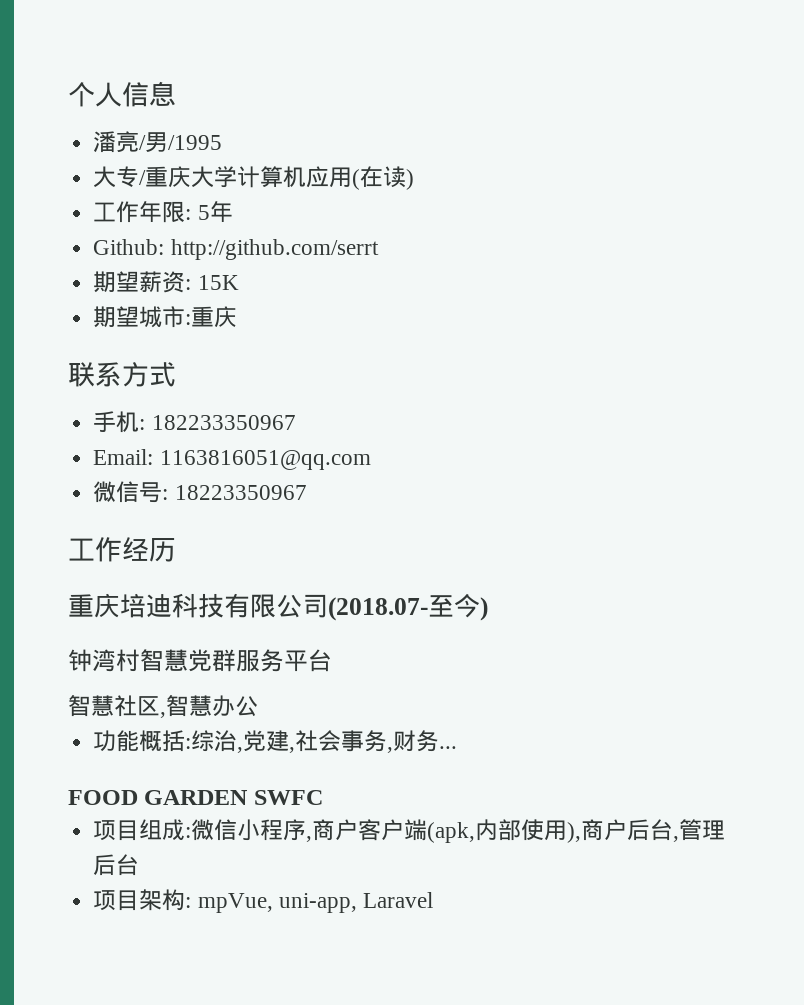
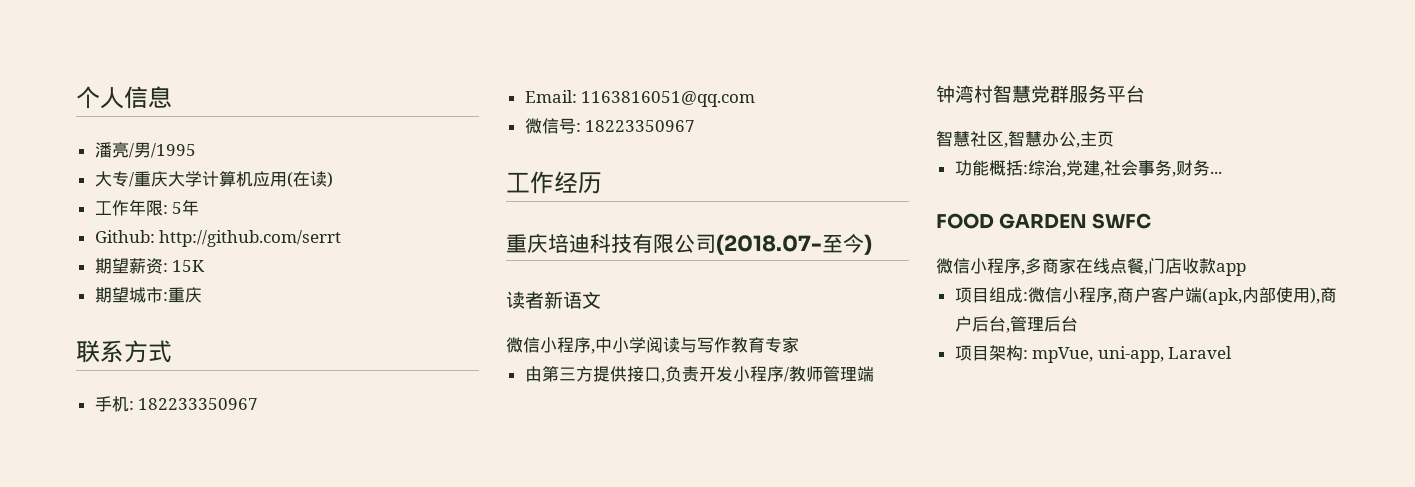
+ 读者新语文
+ 微信小程序,中小学阅读与写作教育专家
+ 由第三方提供接口,负责开发小程序/教师管理端
- 智慧社区,智慧办公
+ 智慧社区,智慧办公,主页
+ 微信小程序,多商家在线点餐,门店收款app

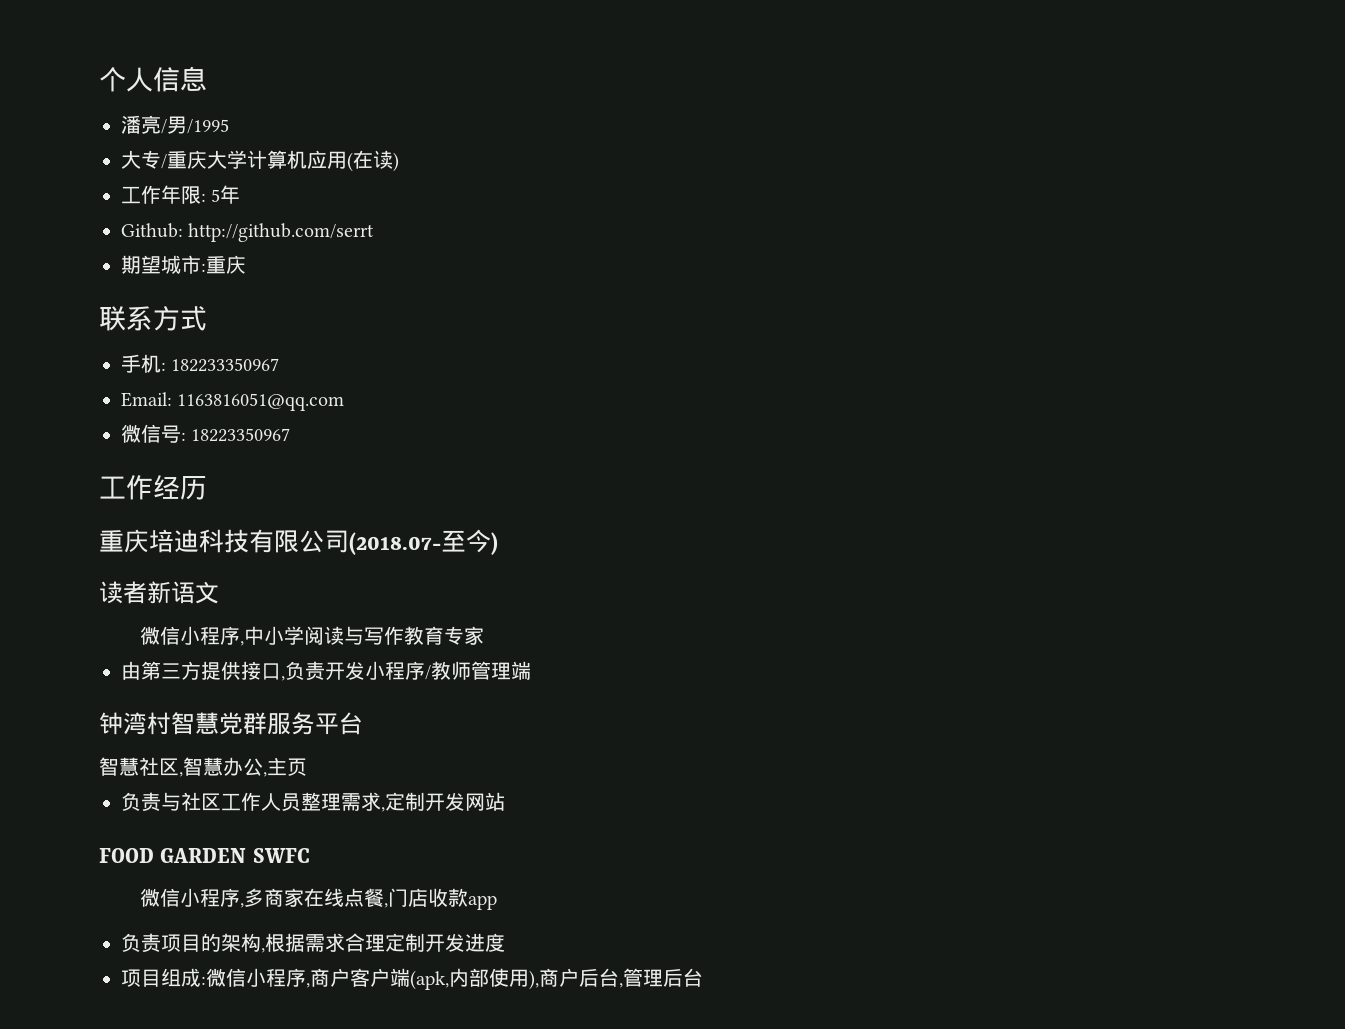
- 期望薪资: 15K
- 功能概括:综治,党建,社会事务,财务...
+ 负责与社区工作人员整理需求,定制开发网站
+ 负责项目的架构,根据需求合理定制开发进度
- 项目架构: mpVue, uni-app, Laravel

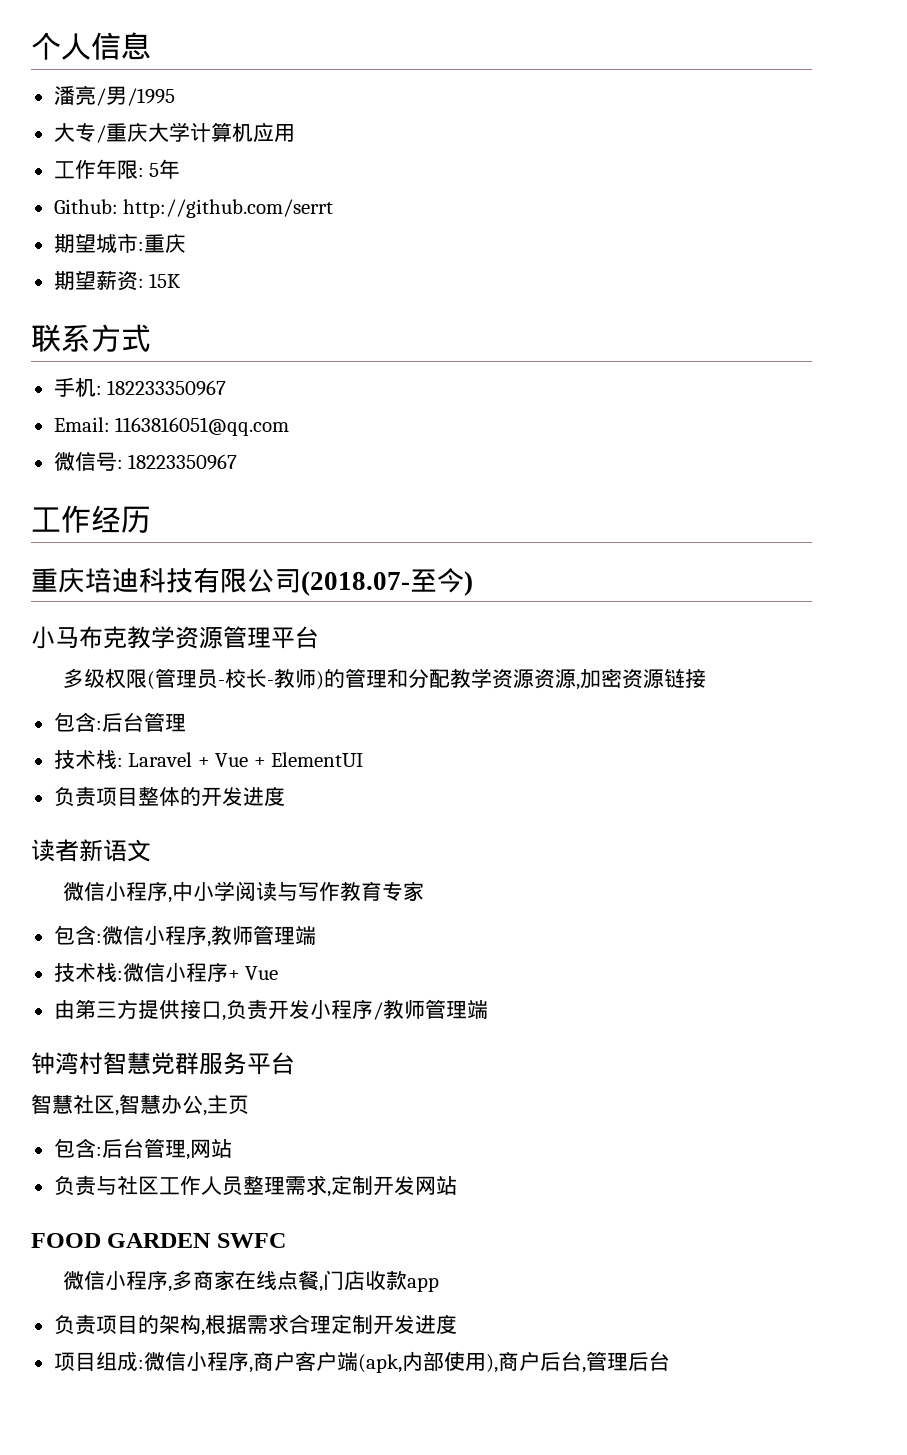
- 大专/重庆大学计算机应用(在读)
+ 大专/重庆大学计算机应用
+ 期望薪资: 15K
+ 小马布克教学资源管理平台
+ 多级权限(管理员-校长-教师)的管理和分配教学资源资源,加密资源链接
+ 包含:后台管理
+ 技术栈: Laravel + Vue + ElementUI
+ 负责项目整体的开发进度
+ 包含:微信小程序,教师管理端
+ 技术栈:微信小程序+ Vue
+ 包含:后台管理,网站

